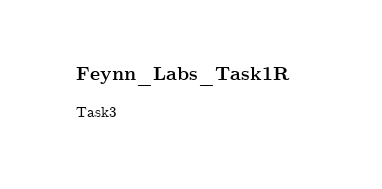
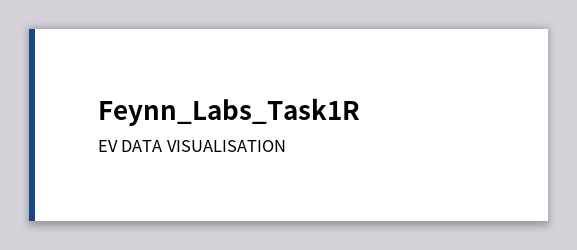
- Task3
+ EV DATA VISUALISATION

